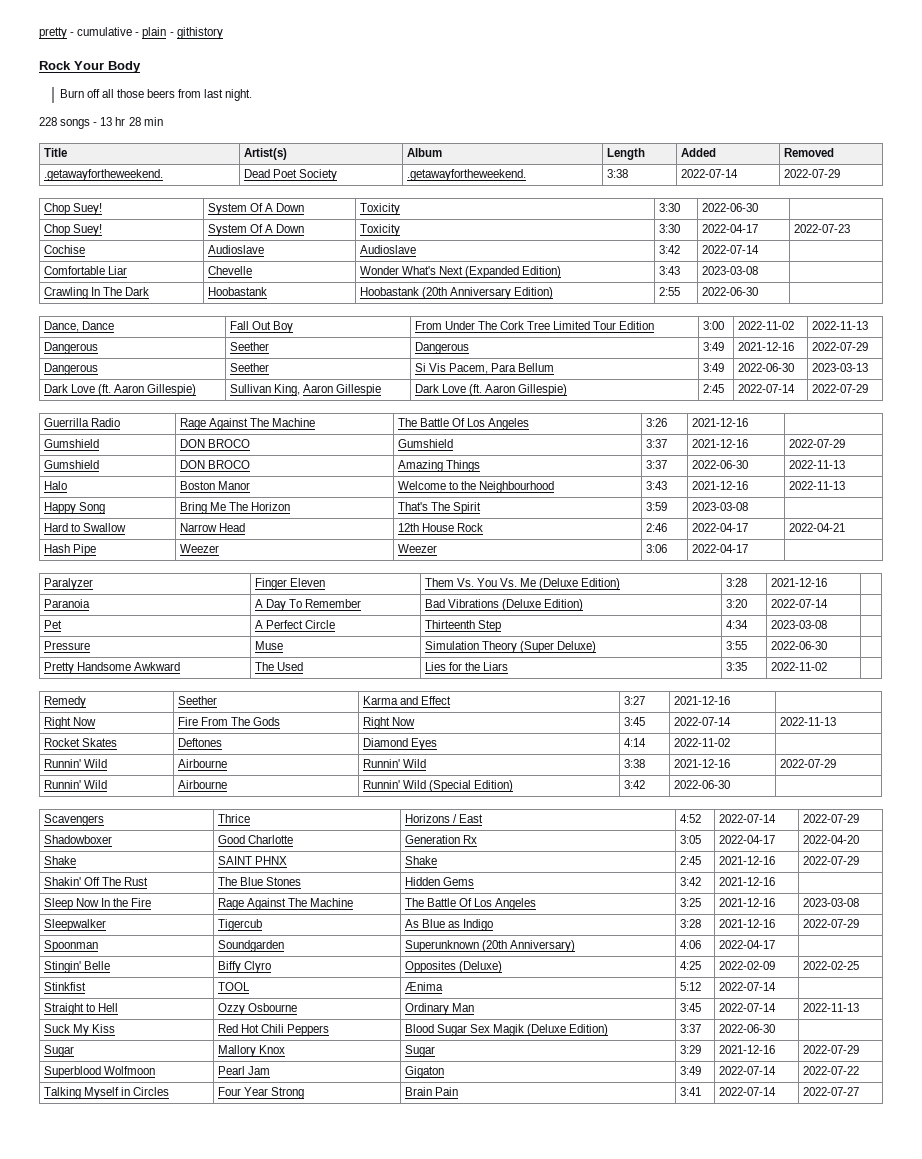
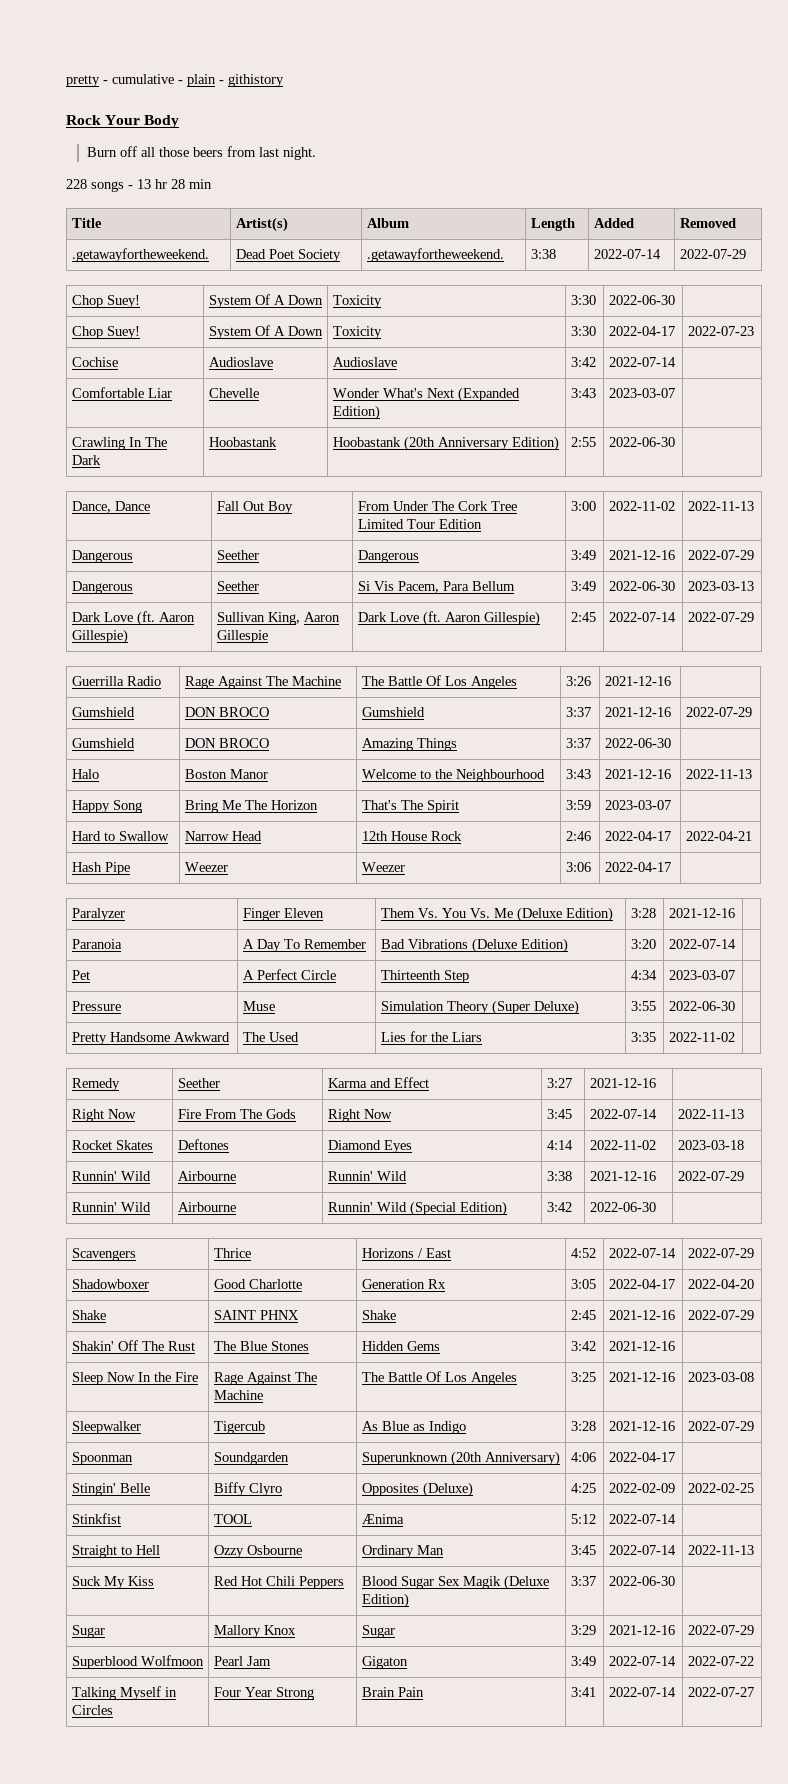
- Comfortable Liar | Chevelle | Wonder What's Next (Expanded Edition) | 3:43 | 2023-03-08 |
+ Comfortable Liar | Chevelle | Wonder What's Next (Expanded Edition) | 3:43 | 2023-03-07 |
- Gumshield | DON BROCO | Amazing Things | 3:37 | 2022-06-30 | 2022-11-13
+ Gumshield | DON BROCO | Amazing Things | 3:37 | 2022-06-30 |
- Happy Song | Bring Me The Horizon | That's The Spirit | 3:59 | 2023-03-08 |
+ Happy Song | Bring Me The Horizon | That's The Spirit | 3:59 | 2023-03-07 |
- Pet | A Perfect Circle | Thirteenth Step | 4:34 | 2023-03-08 |
+ Pet | A Perfect Circle | Thirteenth Step | 4:34 | 2023-03-07 |
- Rocket Skates | Deftones | Diamond Eyes | 4:14 | 2022-11-02 |
+ Rocket Skates | Deftones | Diamond Eyes | 4:14 | 2022-11-02 | 2023-03-18

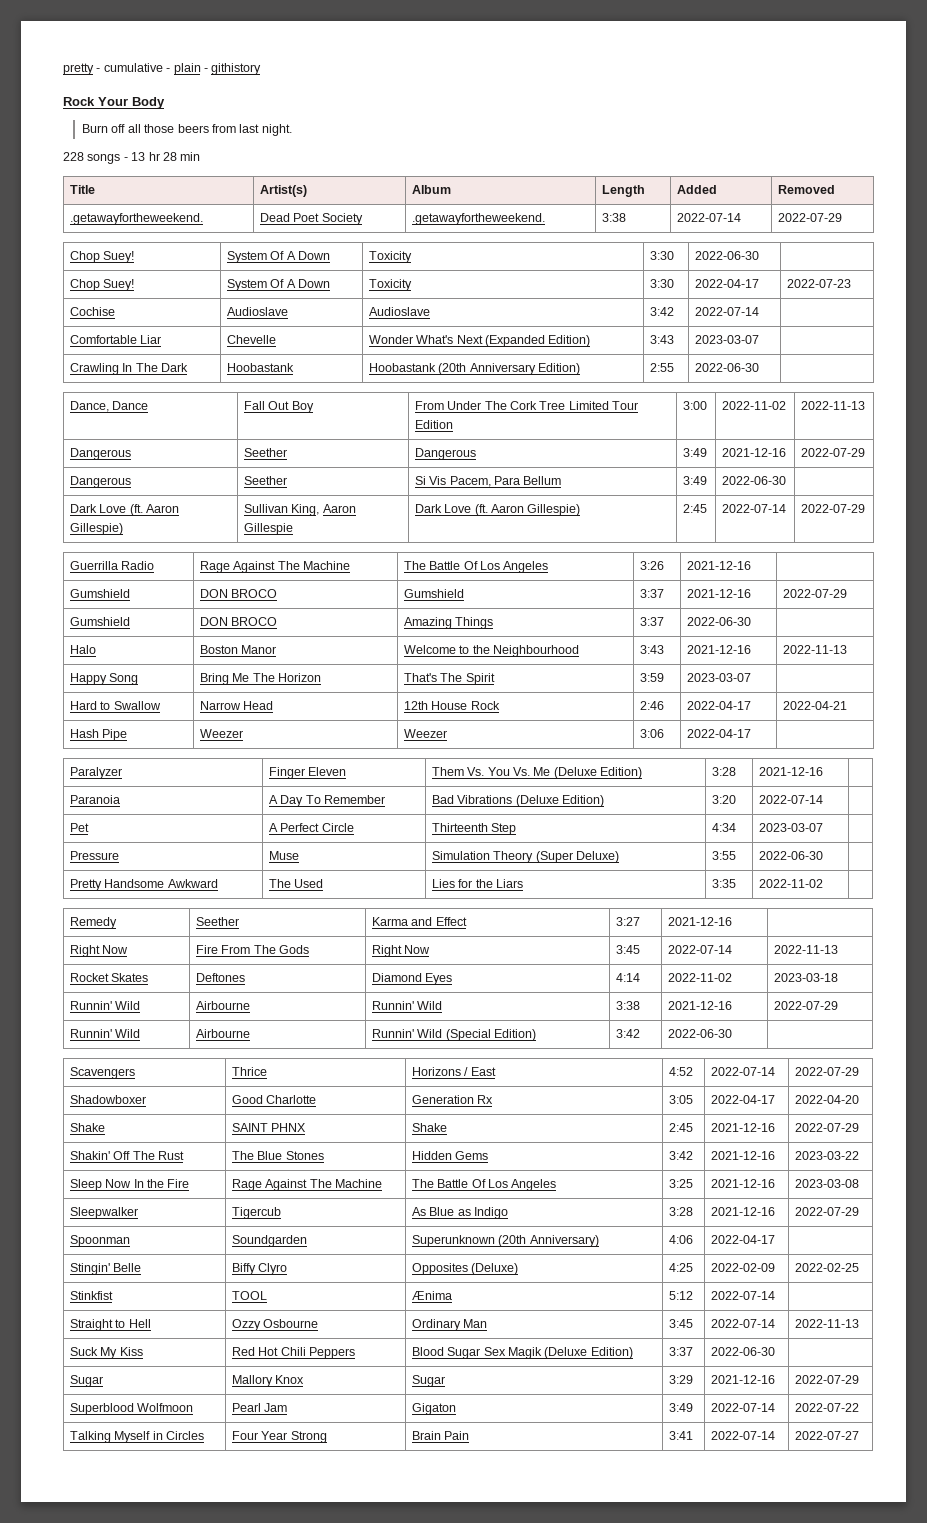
- Dangerous | Seether | Si Vis Pacem, Para Bellum | 3:49 | 2022-06-30 | 2023-03-13
+ Dangerous | Seether | Si Vis Pacem, Para Bellum | 3:49 | 2022-06-30 |
- Shakin' Off The Rust | The Blue Stones | Hidden Gems | 3:42 | 2021-12-16 |
+ Shakin' Off The Rust | The Blue Stones | Hidden Gems | 3:42 | 2021-12-16 | 2023-03-22

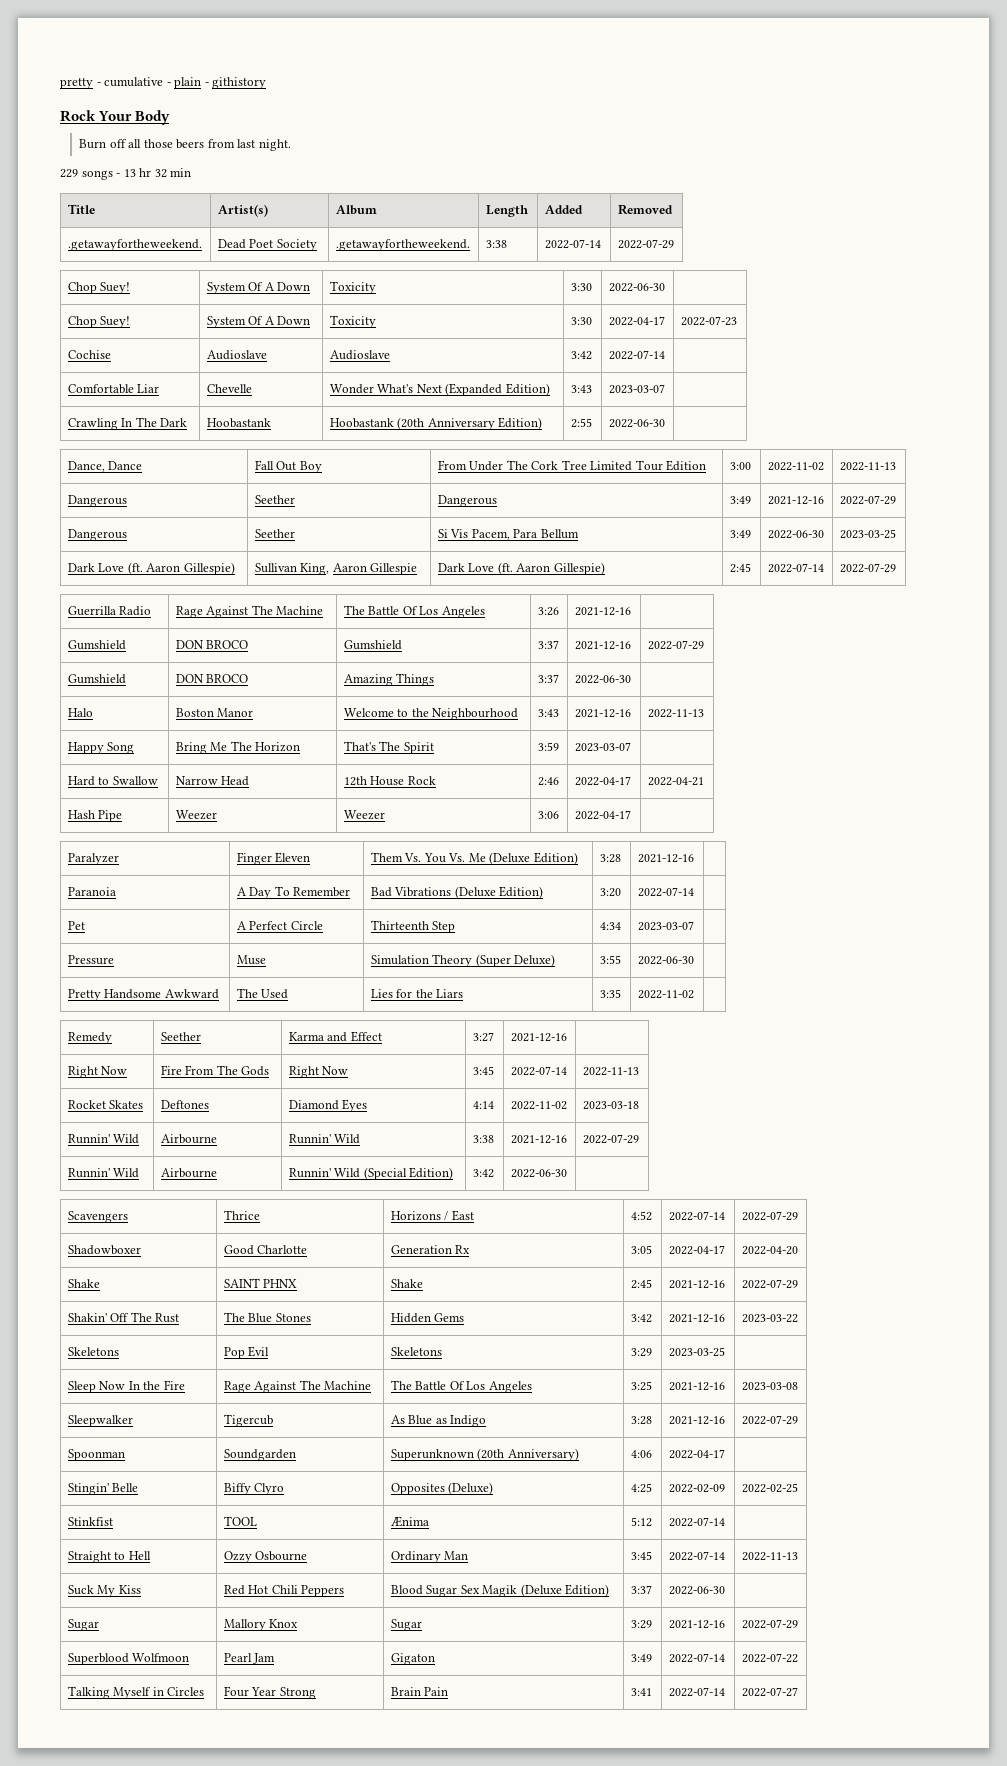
- 228 songs - 13 hr 28 min
+ 229 songs - 13 hr 32 min
- Dangerous | Seether | Si Vis Pacem, Para Bellum | 3:49 | 2022-06-30 |
+ Dangerous | Seether | Si Vis Pacem, Para Bellum | 3:49 | 2022-06-30 | 2023-03-25
+ Skeletons | Pop Evil | Skeletons | 3:29 | 2023-03-25 |

